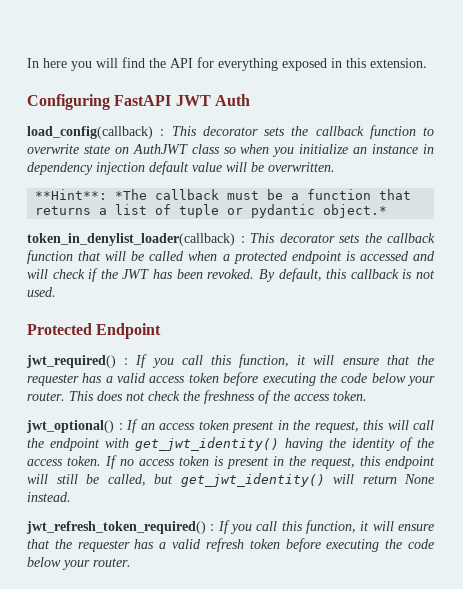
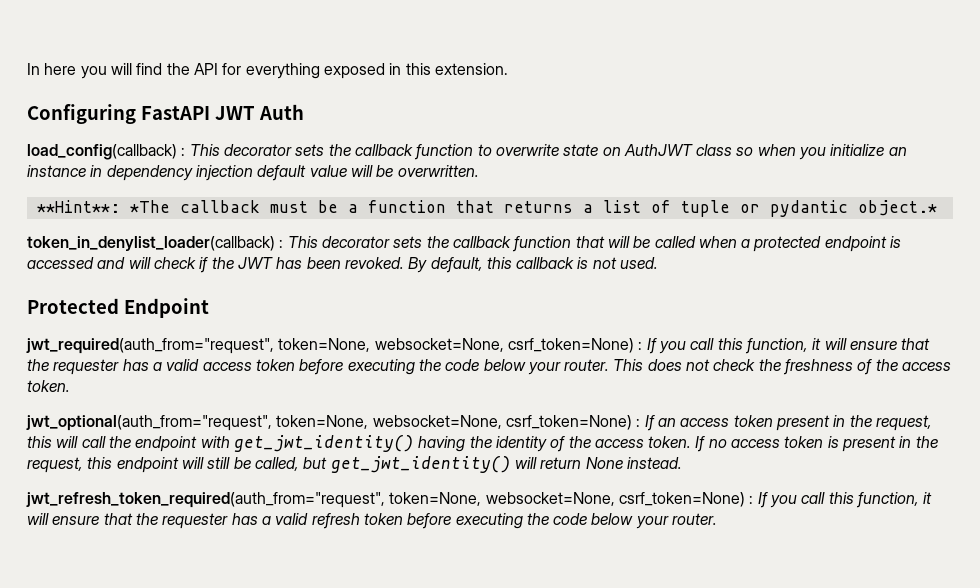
- jwt_required() : If you call this function, it will ensure that the requester has a valid access token before executing the code below your router.
+ jwt_required(auth_from="request", token=None, websocket=None, csrf_token=None) : If you call this function, it will ensure that the requester has a valid access token before executing the code below your router.
- jwt_optional() : If an access token present in the request, this will call the endpoint with get_jwt_identity() having the identity of the access token.
+ jwt_optional(auth_from="request", token=None, websocket=None, csrf_token=None) : If an access token present in the request, this will call the endpoint with get_jwt_identity() having the identity of the access token.
- jwt_refresh_token_required() : If you call this function, it will ensure that the requester has a valid refresh token before executing the code below your router.
+ jwt_refresh_token_required(auth_from="request", token=None, websocket=None, csrf_token=None) : If you call this function, it will ensure that the requester has a valid refresh token before executing the code below your router.

